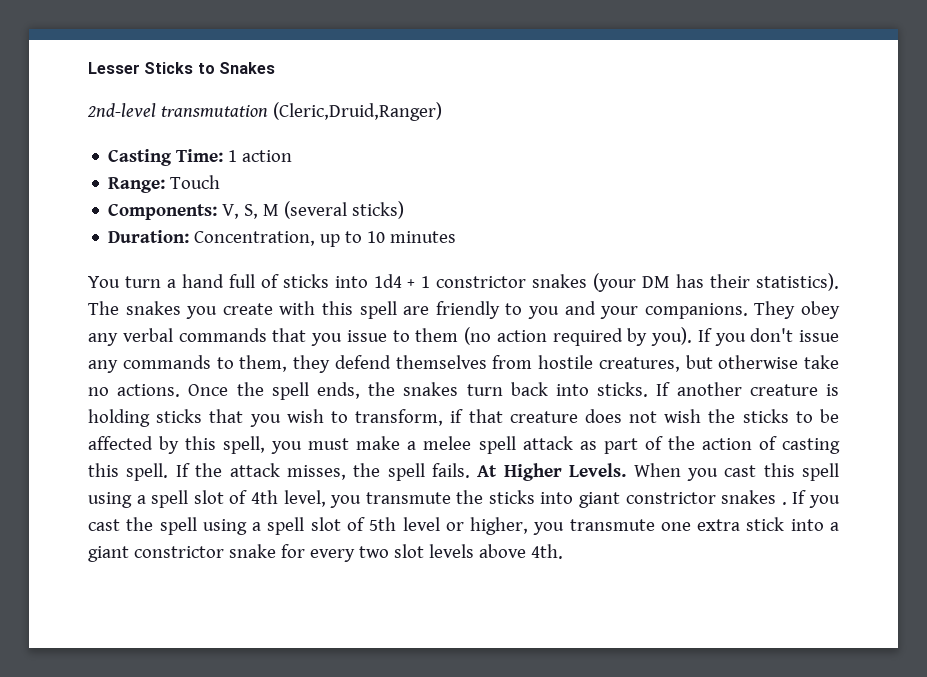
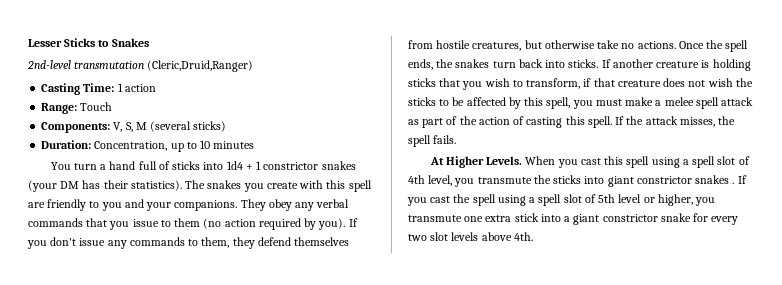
- If the attack misses, the spell fails. At Higher Levels.
+ If the attack misses, the spell fails.
+ At Higher Levels.

